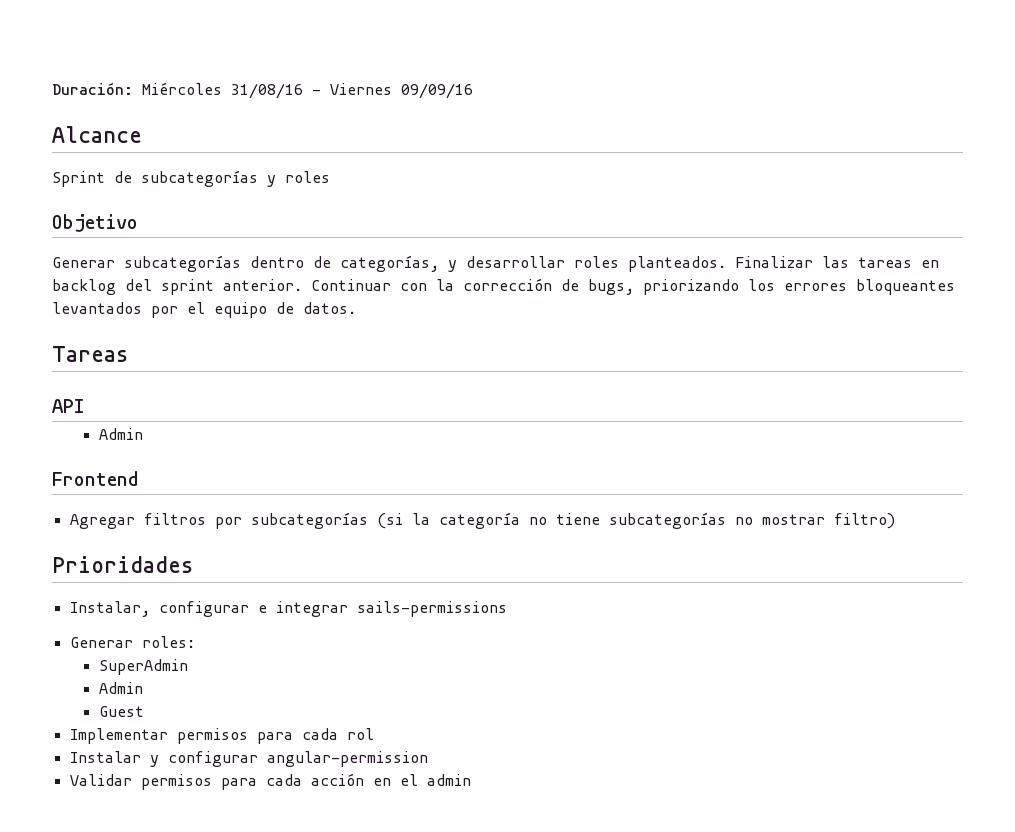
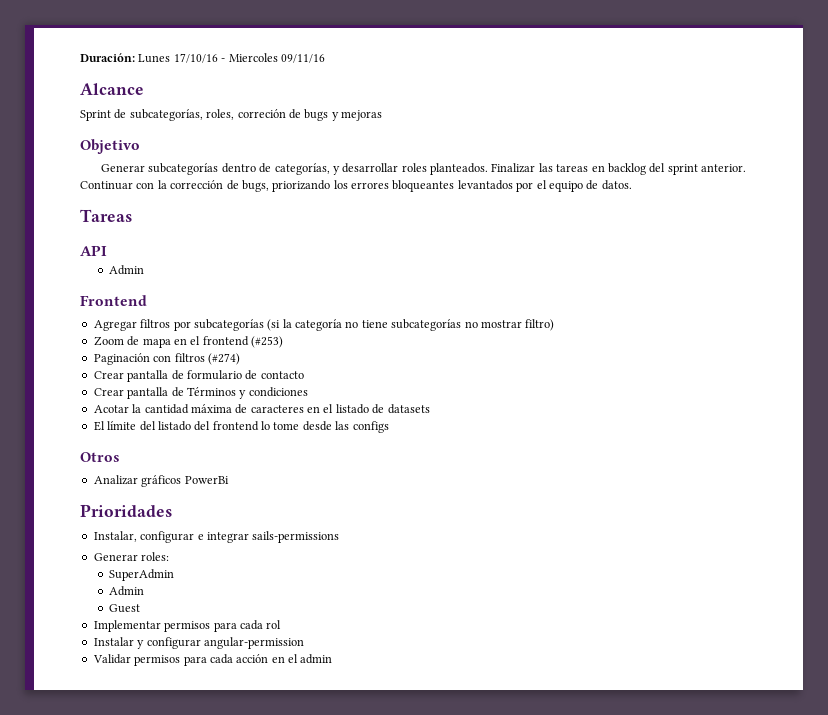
- Duración: Miércoles 31/08/16 - Viernes 09/09/16
+ Duración: Lunes 17/10/16 - Miercoles 09/11/16
  Alcance
- Sprint de subcategorías y roles
+ Sprint de subcategorías, roles, correción de bugs y mejoras
+ Zoom de mapa en el frontend (#253)
+ Paginación con filtros (#274)
+ Crear pantalla de formulario de contacto
+ Crear pantalla de Términos y condiciones
+ Acotar la cantidad máxima de caracteres en el listado de datasets
+ El límite del listado del frontend lo tome desde las configs
+ Otros
+ Analizar gráficos PowerBi

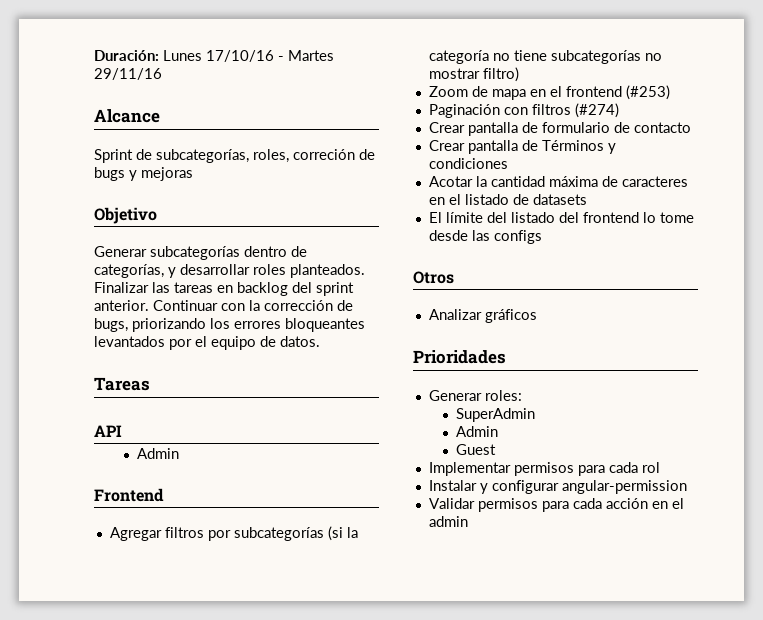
- Duración: Lunes 17/10/16 - Miercoles 09/11/16
+ Duración: Lunes 17/10/16 - Martes 29/11/16
- Analizar gráficos PowerBi
+ Analizar gráficos
- Instalar, configurar e integrar sails-permissions

